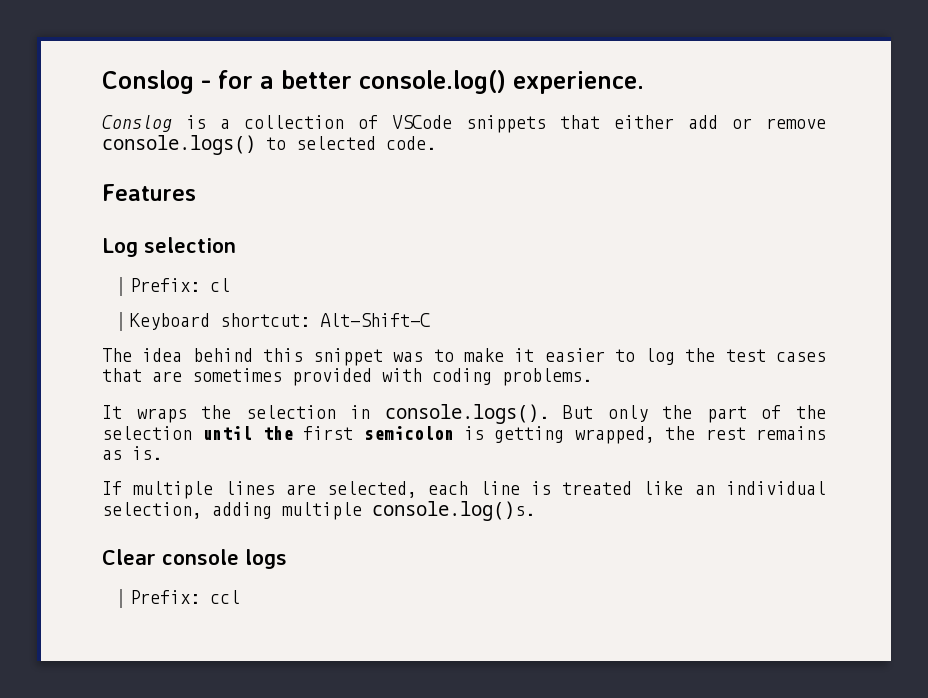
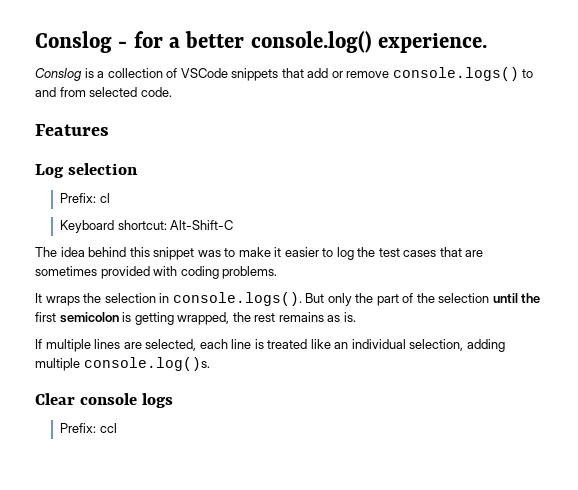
- Conslog is a collection of VSCode snippets that either add or remove console.logs() to selected code.
+ Conslog is a collection of VSCode snippets that add or remove console.logs() to and from selected code.

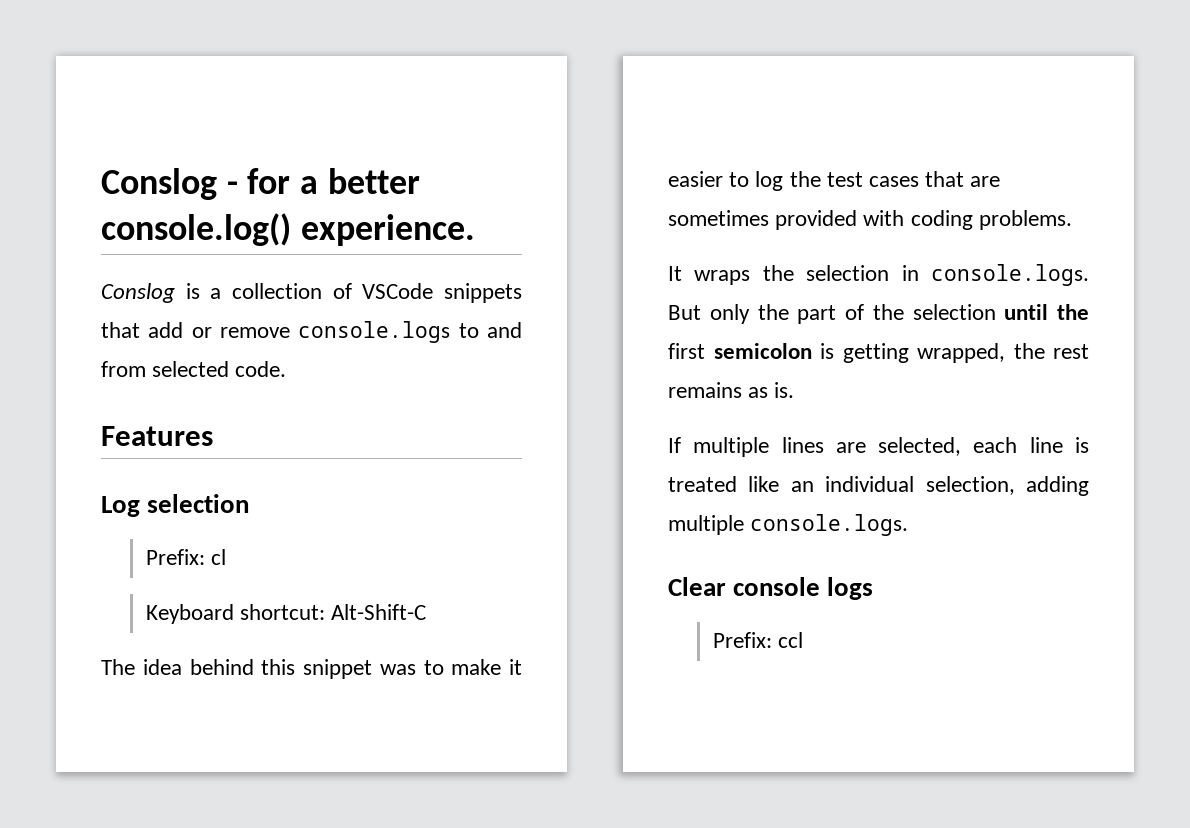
- Conslog is a collection of VSCode snippets that add or remove console.logs() to and from selected code.
+ Conslog is a collection of VSCode snippets that add or remove console.logs to and from selected code.
- It wraps the selection in console.logs(). But only the part of the selection until the first semicolon is getting wrapped, the rest remains as is.
+ It wraps the selection in console.logs. But only the part of the selection until the first semicolon is getting wrapped, the rest remains as is.
- If multiple lines are selected, each line is treated like an individual selection, adding multiple console.log()s.
+ If multiple lines are selected, each line is treated like an individual selection, adding multiple console.logs.

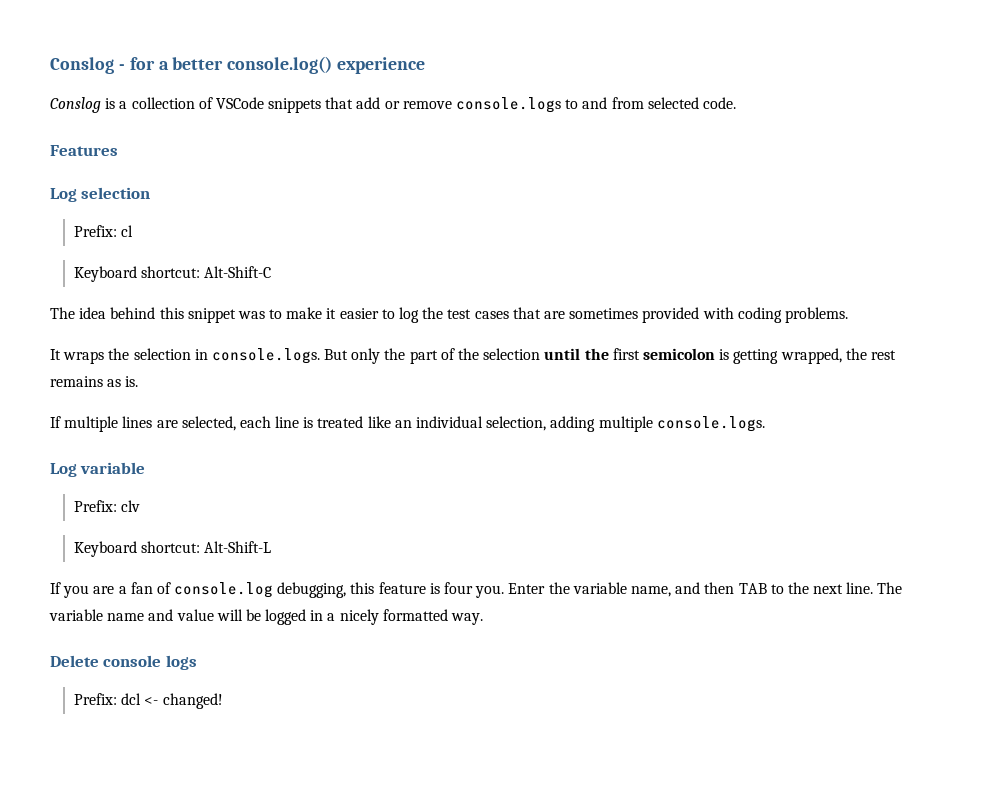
- Conslog - for a better console.log() experience.
+ Conslog - for a better console.log() experience
- Clear console logs
+ Log variable
+ Prefix: clv
+ Keyboard shortcut: Alt-Shift-L
+ If you are a fan of console.log debugging, this feature is four you. Enter the variable name, and then TAB to the next line. The variable name and value will be logged in a nicely formatted way.
+ Delete console logs
- Prefix: ccl
+ Prefix: dcl <- changed!

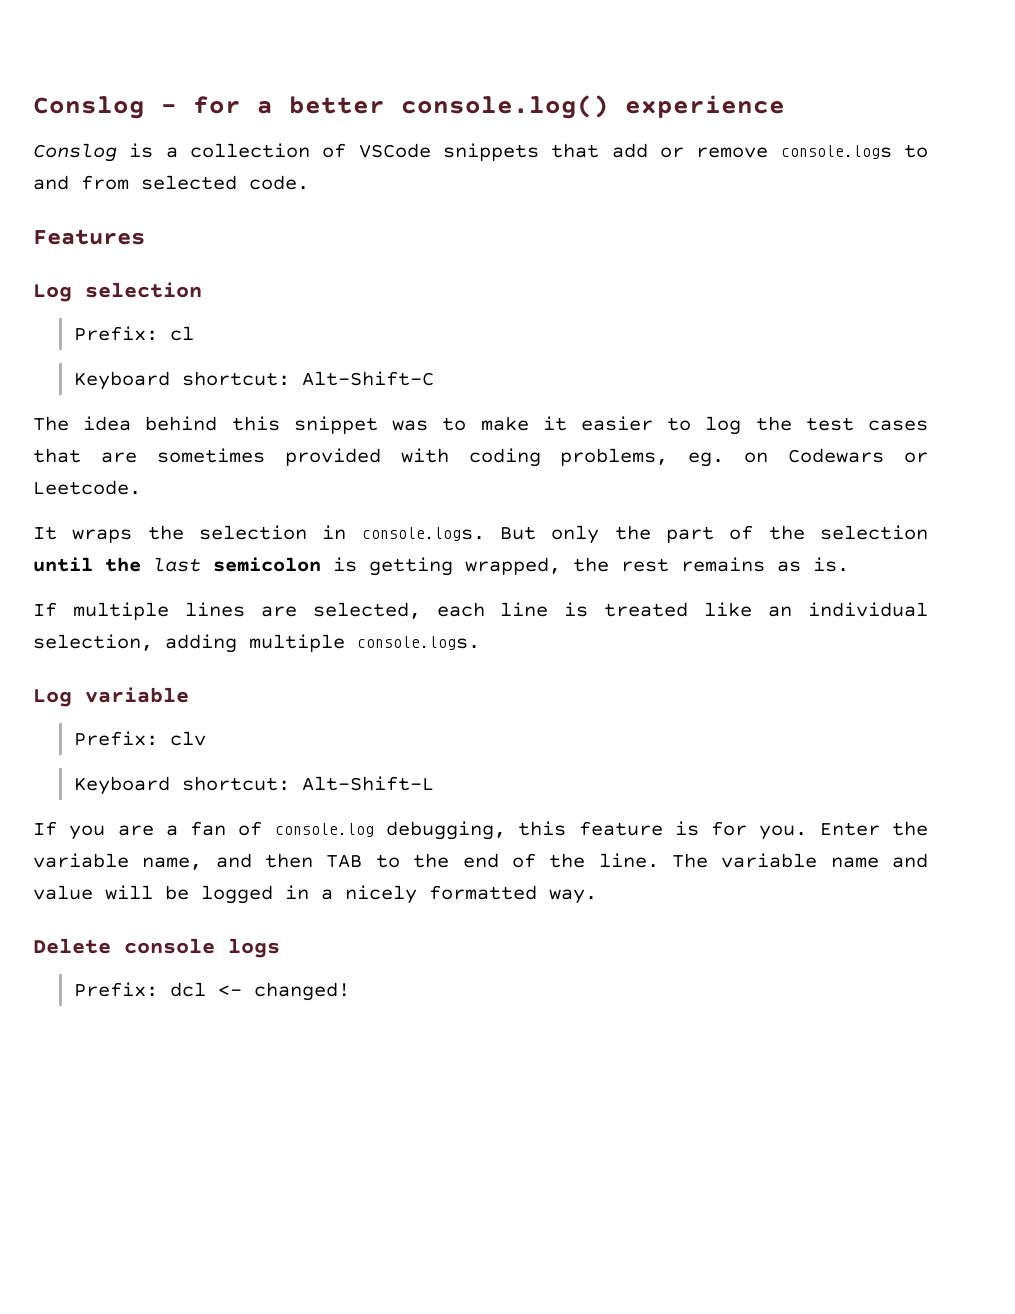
- The idea behind this snippet was to make it easier to log the test cases that are sometimes provided with coding problems.
+ The idea behind this snippet was to make it easier to log the test cases that are sometimes provided with coding problems, eg. on Codewars or Leetcode.
- It wraps the selection in console.logs. But only the part of the selection until the first semicolon is getting wrapped, the rest remains as is.
+ It wraps the selection in console.logs. But only the part of the selection until the last semicolon is getting wrapped, the rest remains as is.
- If you are a fan of console.log debugging, this feature is four you.
+ If you are a fan of console.log debugging, this feature is for you.
- Enter the variable name, and then TAB to the next line.
+ Enter the variable name, and then TAB to the end of the line.

